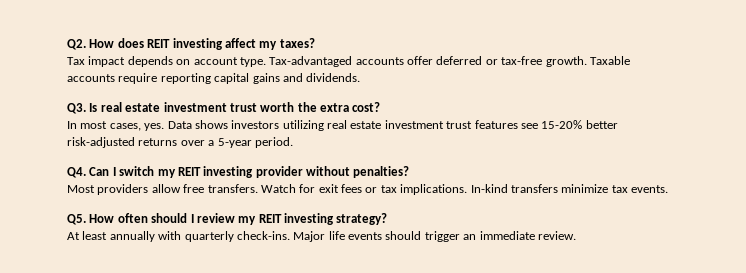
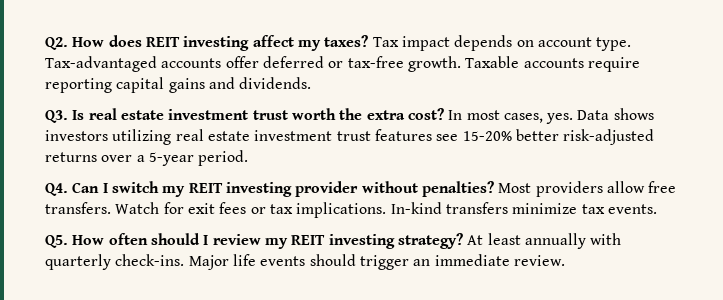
- Q2. How does REIT investing affect my taxes?
- Tax impact depends on account type.
+ Q2. How does REIT investing affect my taxes? Tax impact depends on account type.
- Q3. Is real estate investment trust worth the extra cost?
- In most cases, yes.
+ Q3. Is real estate investment trust worth the extra cost? In most cases, yes.
- Q4. Can I switch my REIT investing provider without penalties?
- Most providers allow free transfers.
+ Q4. Can I switch my REIT investing provider without penalties? Most providers allow free transfers.
- Q5. How often should I review my REIT investing strategy?
- At least annually with quarterly check-ins.
+ Q5. How often should I review my REIT investing strategy? At least annually with quarterly check-ins.

